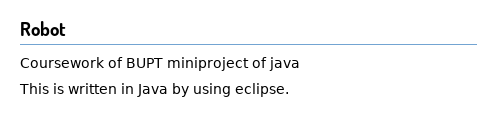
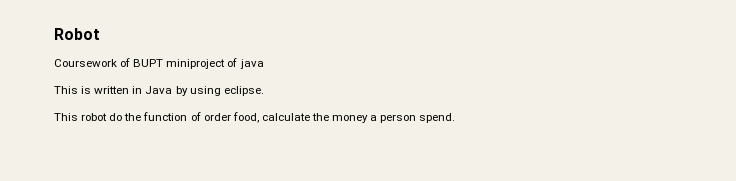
+ This robot do the function of order food, calculate the money a person spend.

